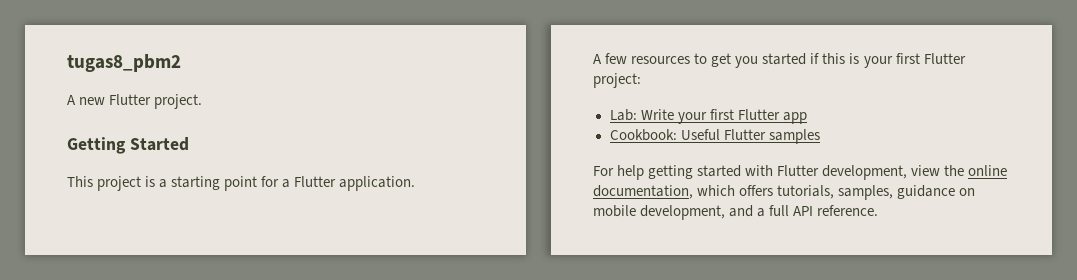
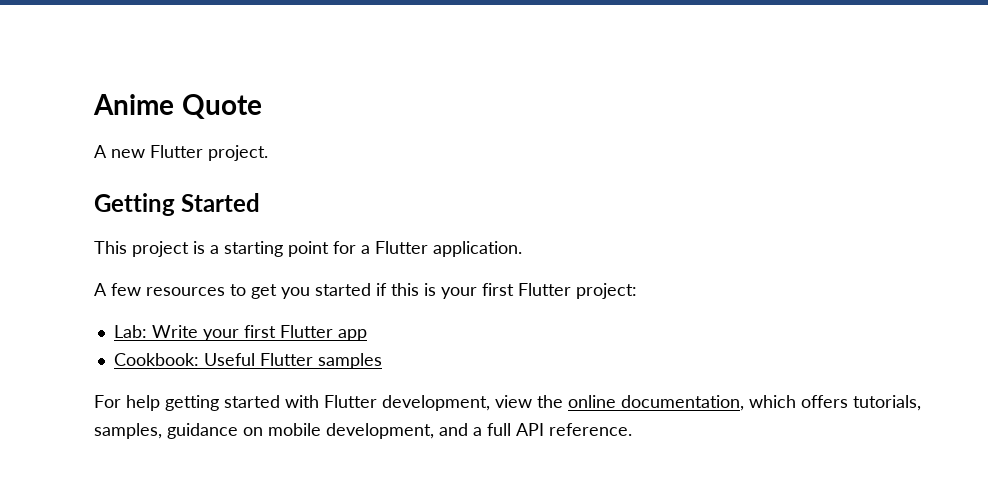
- tugas8_pbm2
+ Anime Quote

